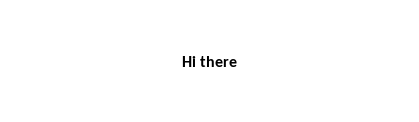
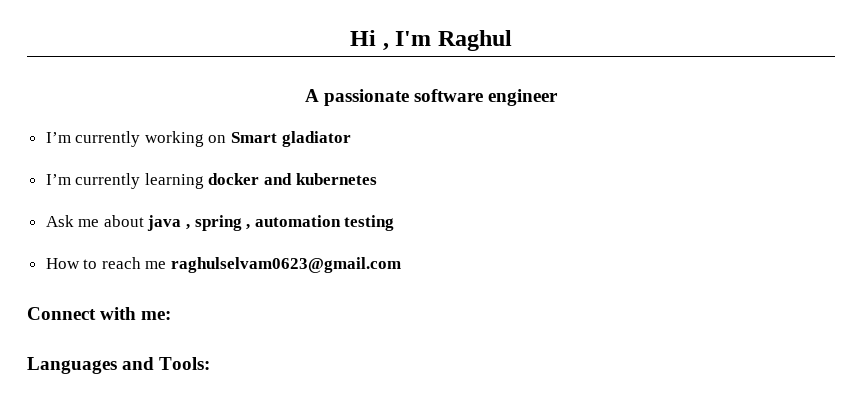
- Hi there
+ Hi , I'm Raghul
+ A passionate software engineer
+ I’m currently working on Smart gladiator
+ I’m currently learning docker and kubernetes
+ Ask me about java , spring , automation testing
+ How to reach me raghulselvam0623@gmail.com
+ Connect with me:
+ Languages and Tools:

